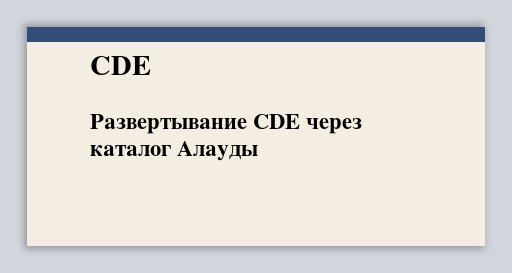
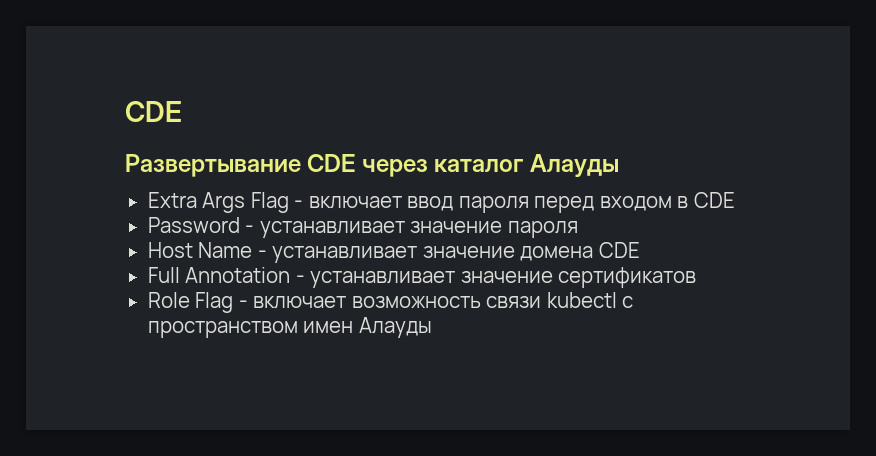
+ Extra Args Flag - включает ввод пароля перед входом в CDE
+ Password - устанавливает значение пароля
+ Host Name - устанавливает значение домена CDE
+ Full Annotation - устанавливает значение сертификатов
+ Role Flag - включает возможность связи kubectl с пространством имен Алауды

